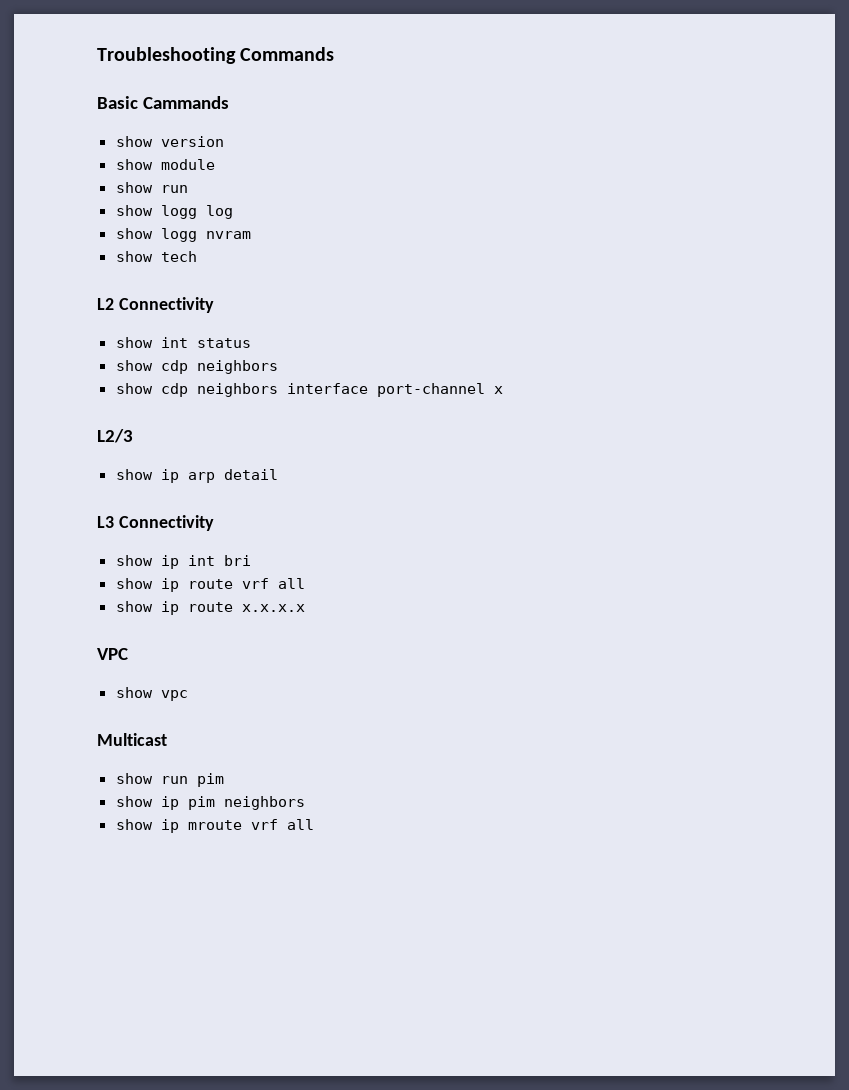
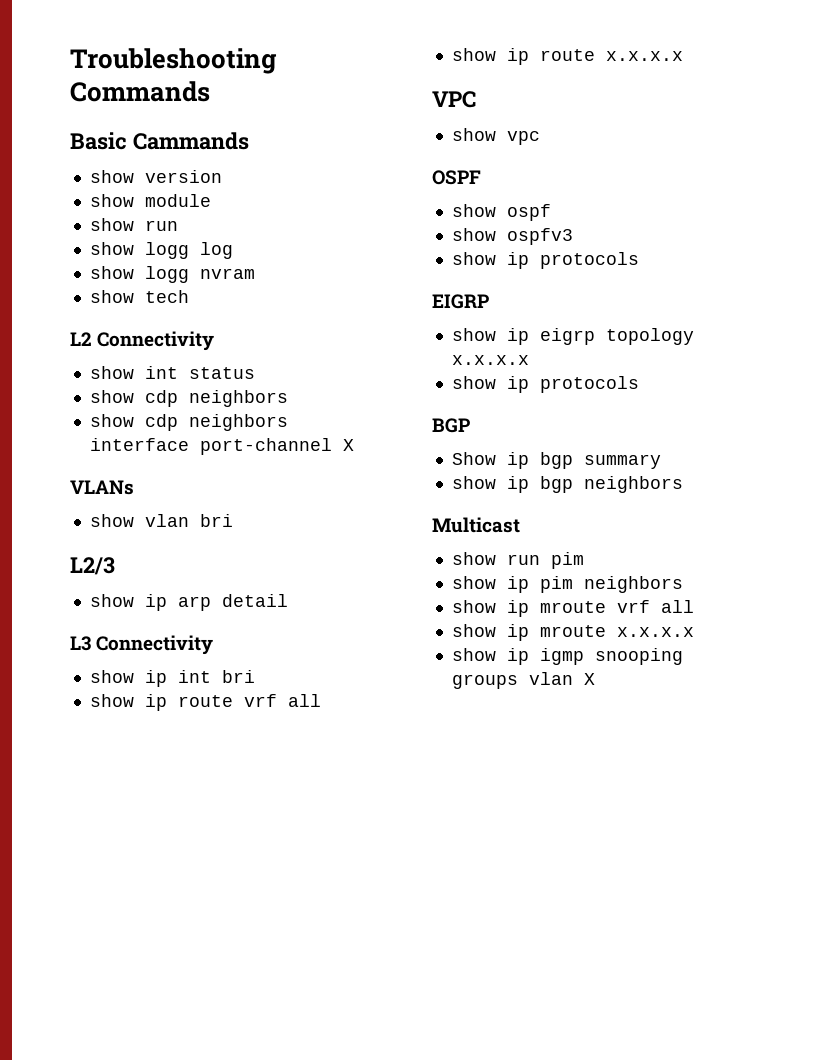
- show cdp neighbors interface port-channel x
+ show cdp neighbors interface port-channel X
+ VLANs
+ show vlan bri
+ OSPF
+ show ospf
+ show ospfv3
+ show ip protocols
+ EIGRP
+ show ip eigrp topology x.x.x.x
+ show ip protocols
+ BGP
+ Show ip bgp summary
+ show ip bgp neighbors
+ show ip mroute x.x.x.x
+ show ip igmp snooping groups vlan X

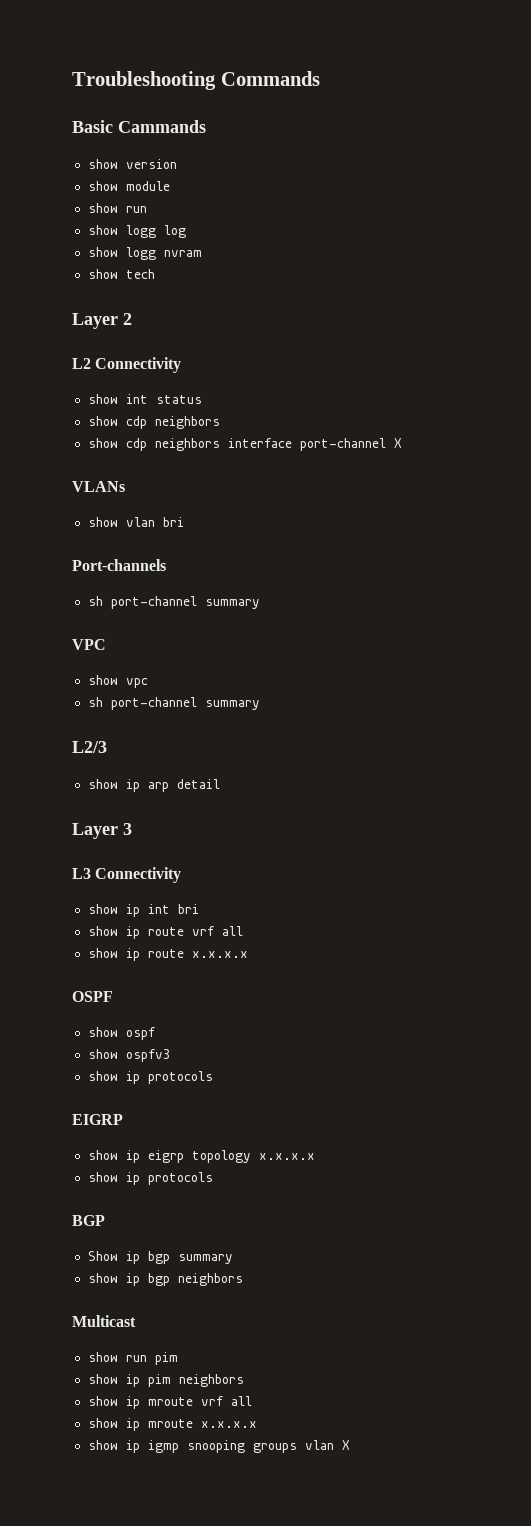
+ Layer 2
+ Port-channels
+ sh port-channel summary
+ VPC
+ show vpc
+ sh port-channel summary
+ Layer 3
- VPC
- show vpc

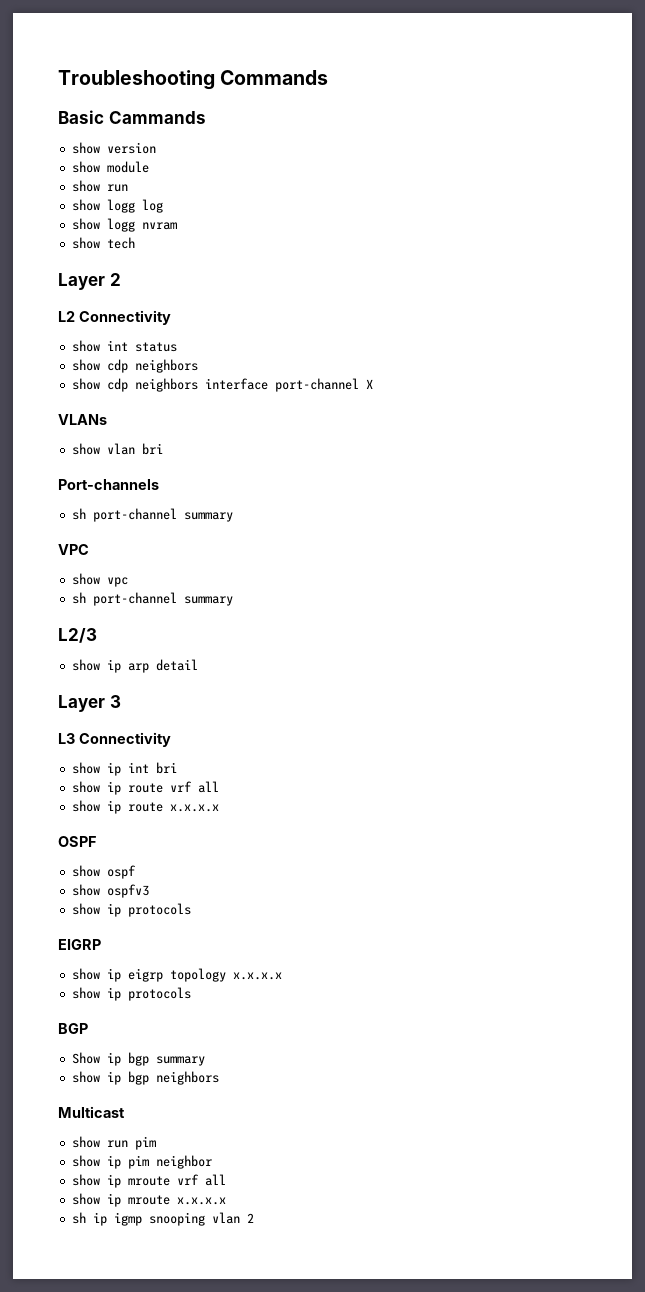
- show ip pim neighbors
+ show ip pim neighbor
- show ip igmp snooping groups vlan X
+ sh ip igmp snooping vlan 2

